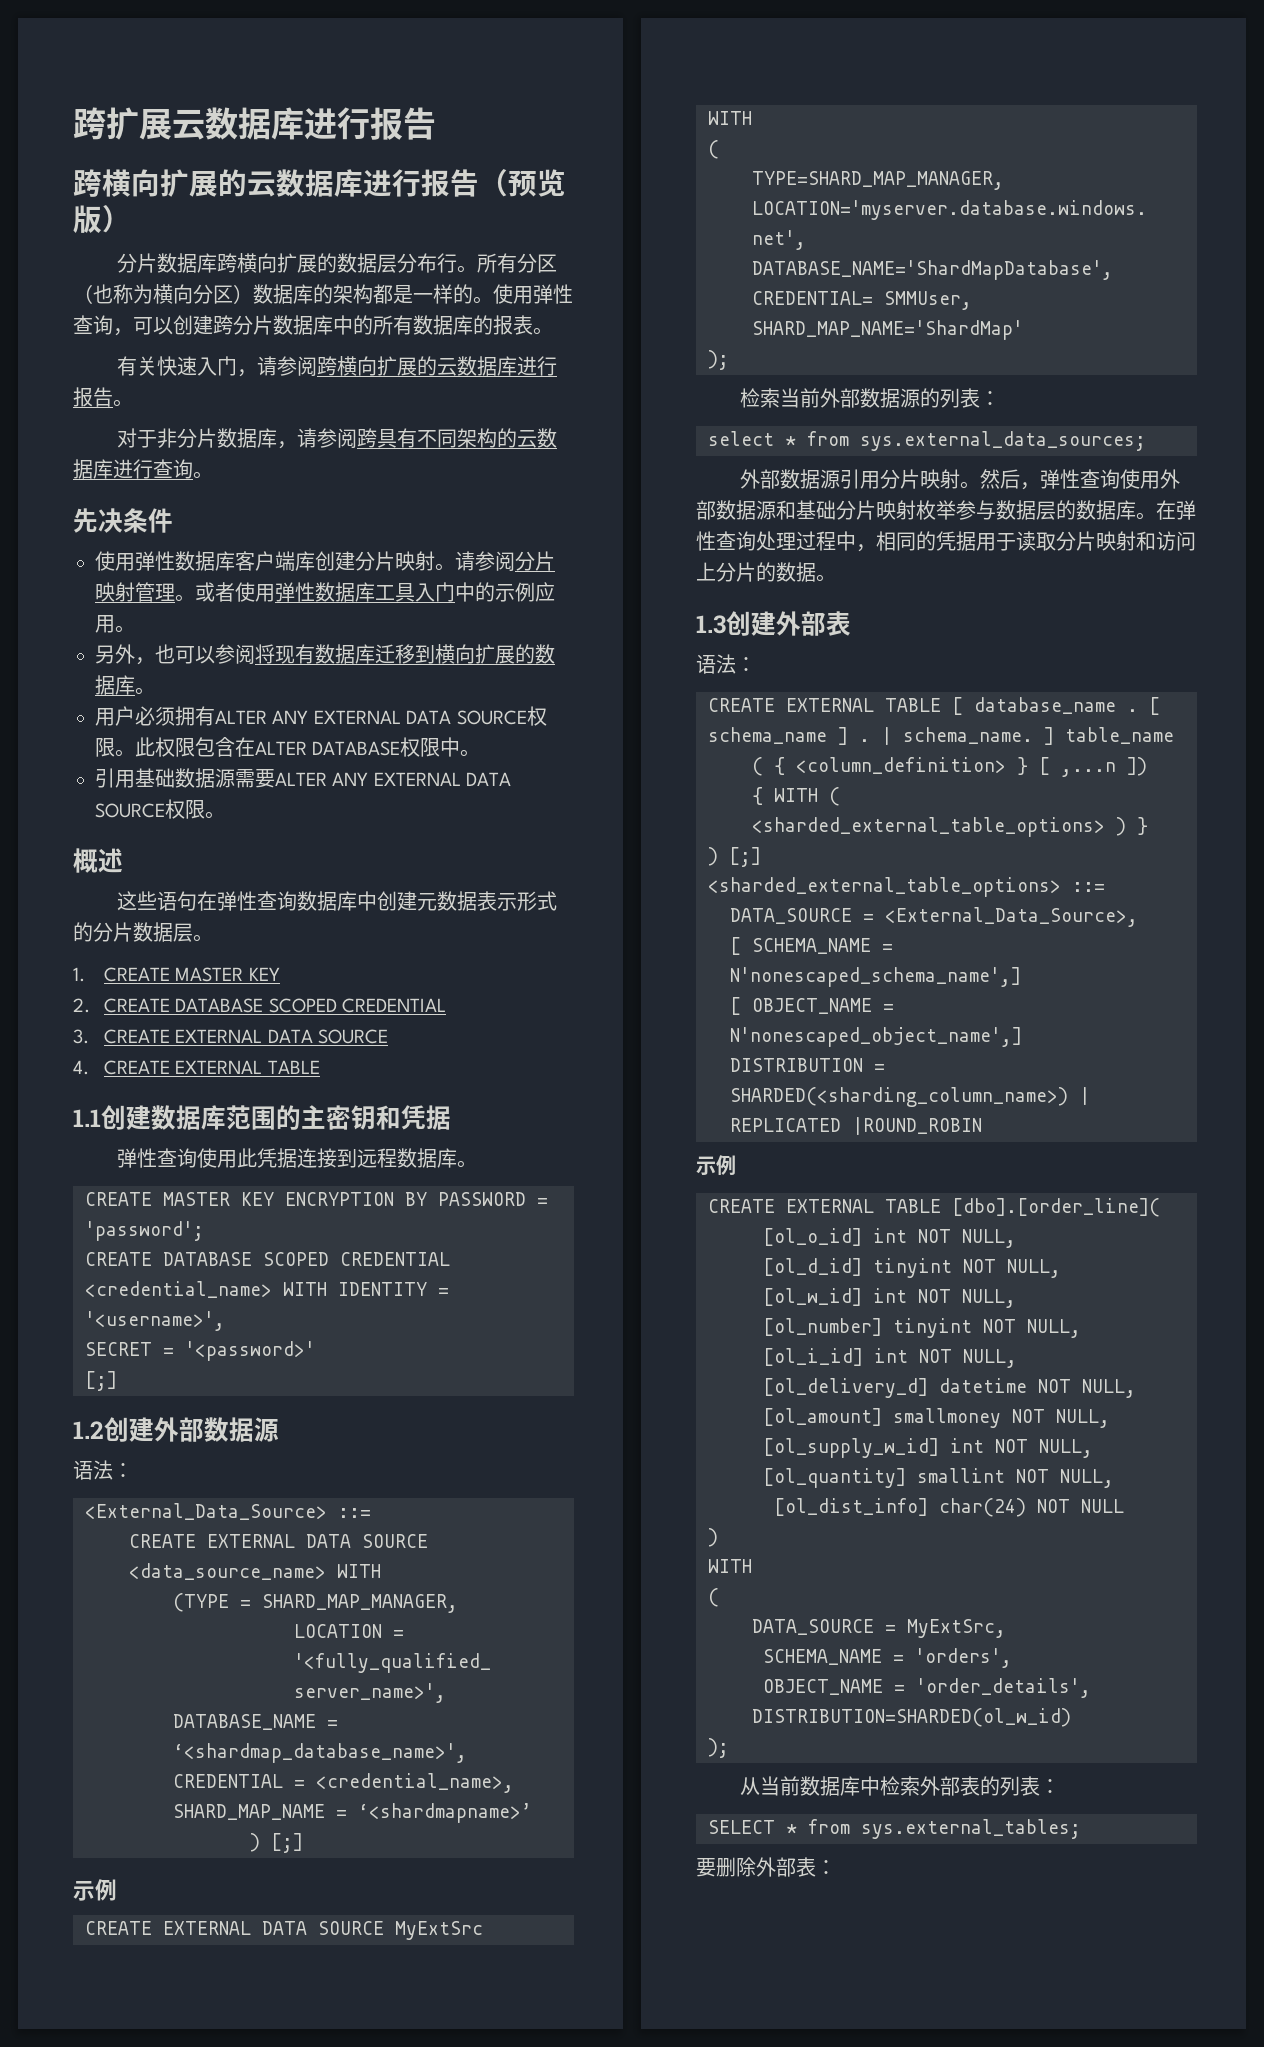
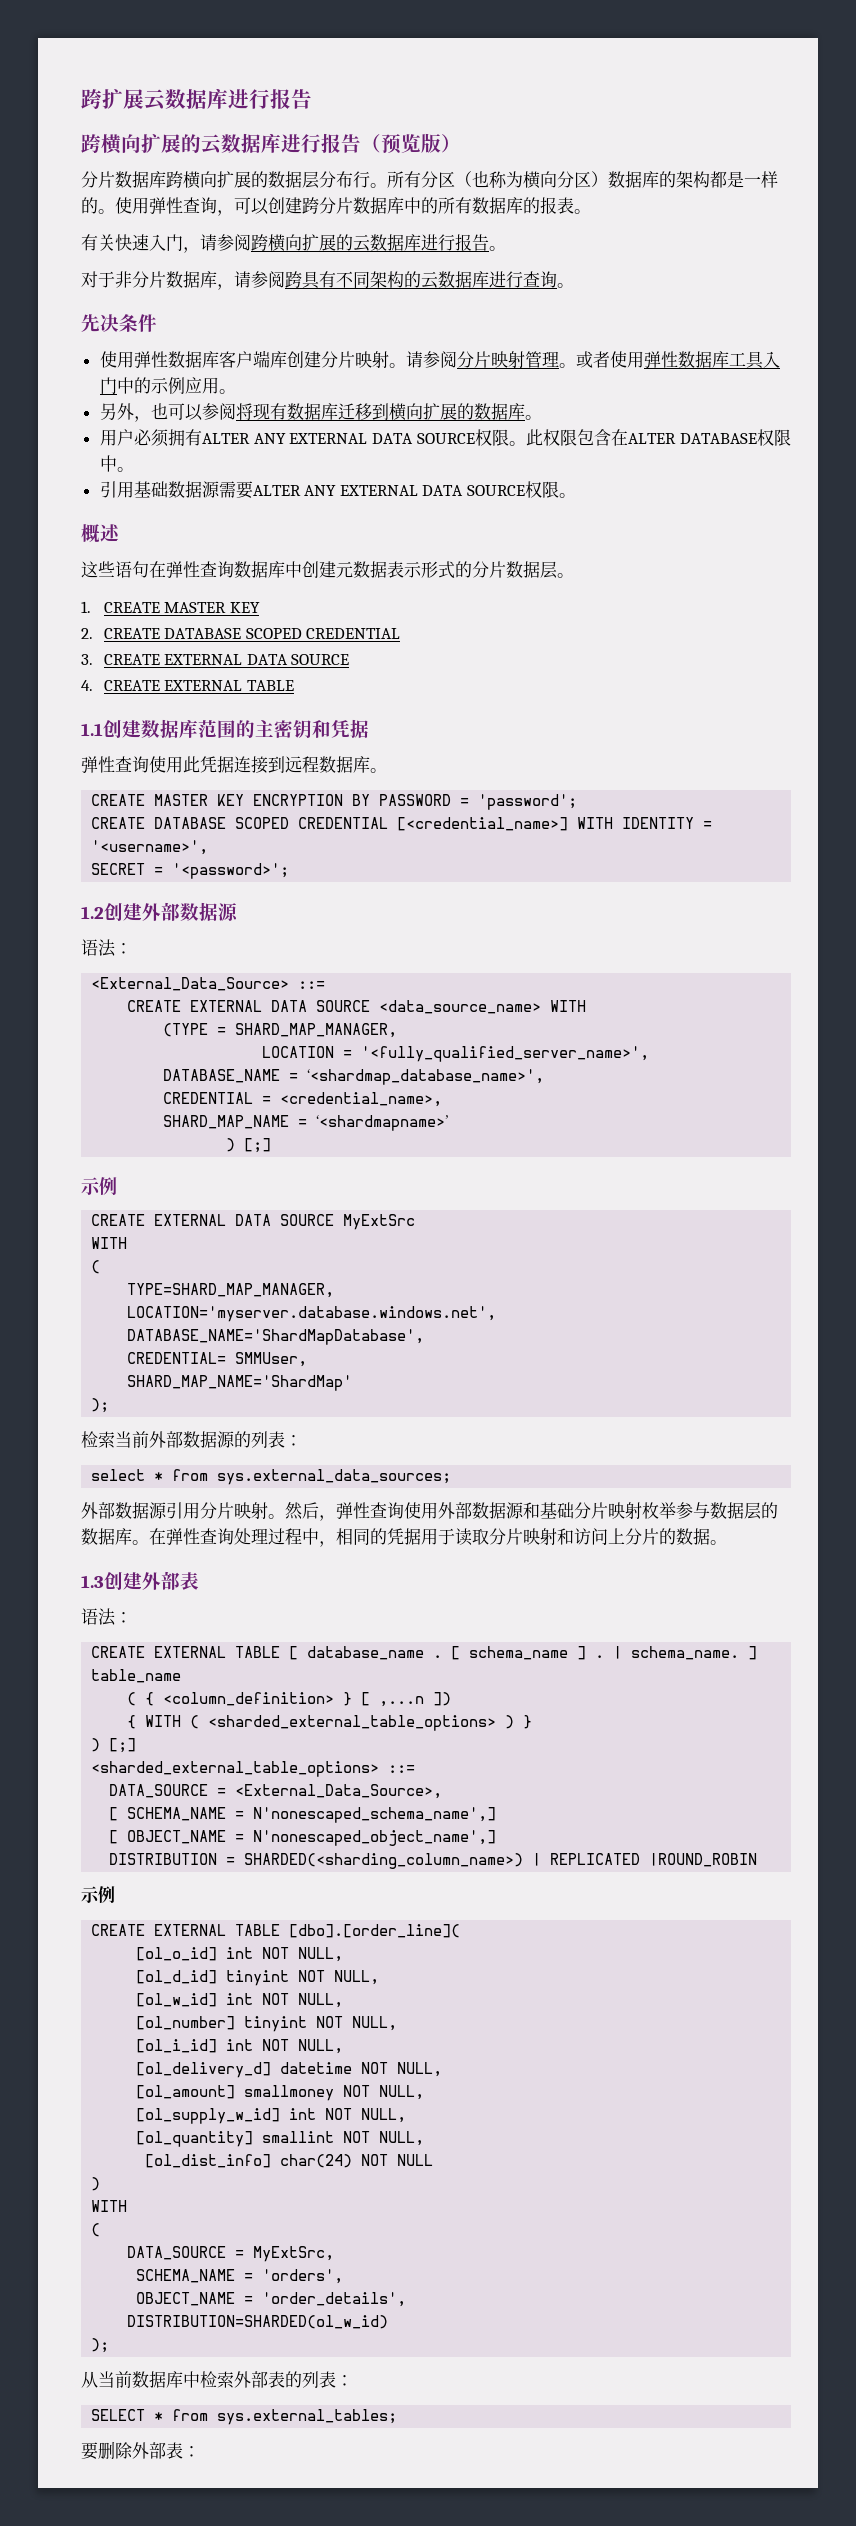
- CREATE DATABASE SCOPED CREDENTIAL <credential_name> WITH IDENTITY = '<username>',
+ CREATE DATABASE SCOPED CREDENTIAL [<credential_name>] WITH IDENTITY = '<username>',
- SECRET = '<password>'
- [;]
+ SECRET = '<password>';

